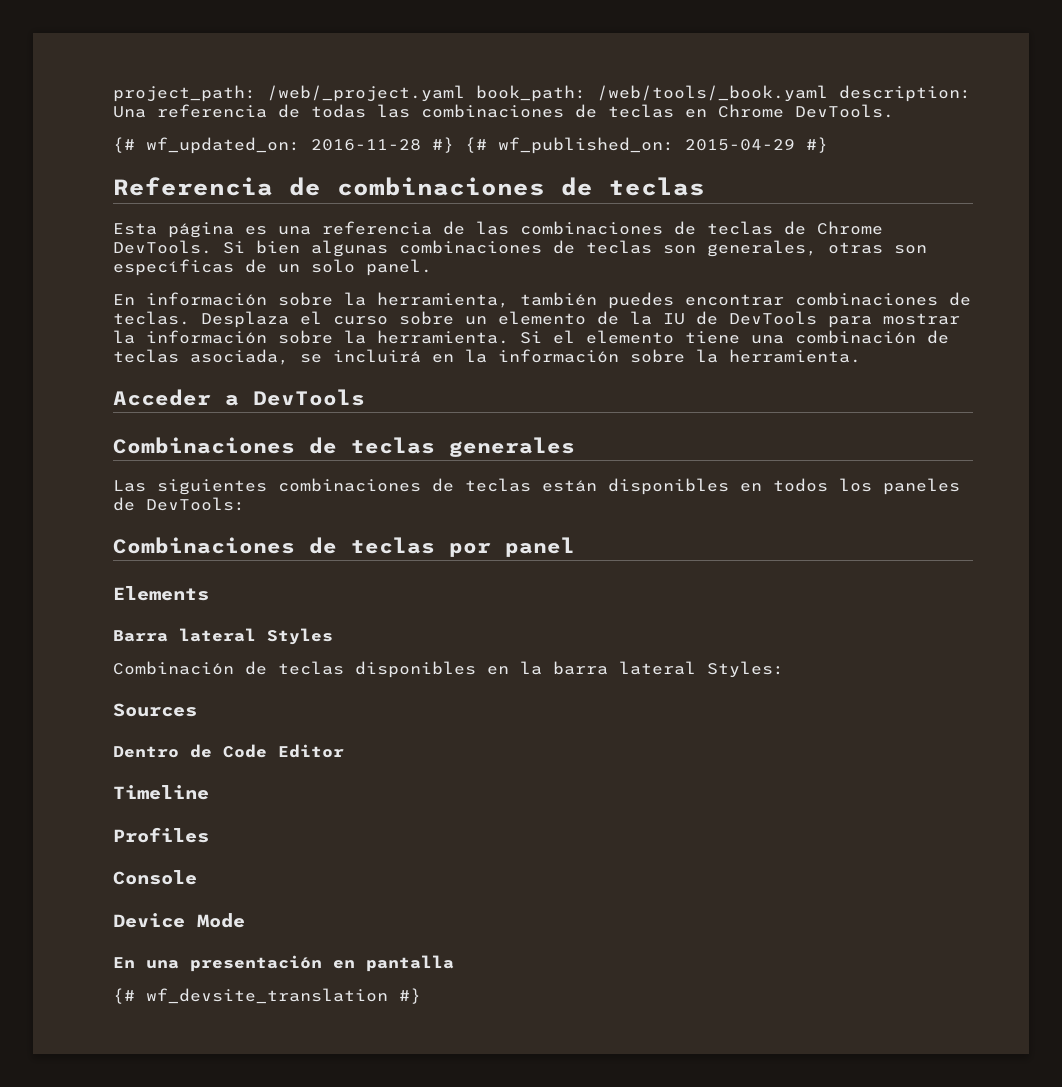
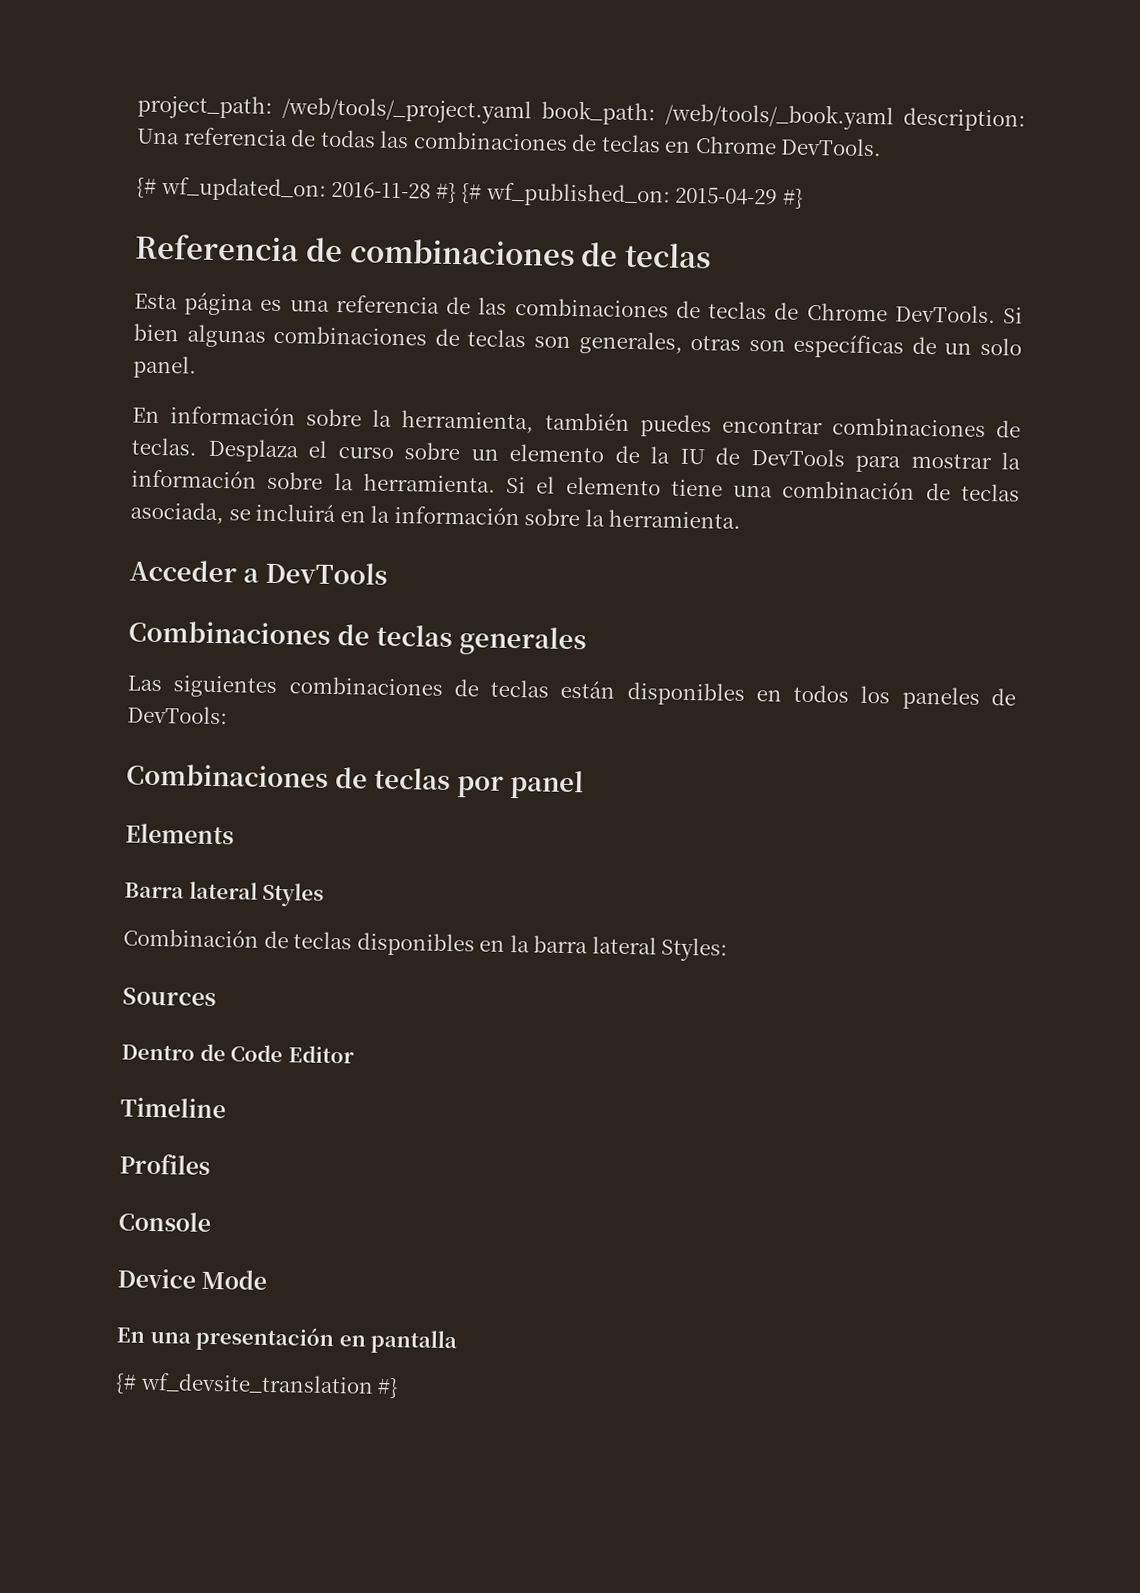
- project_path: /web/_project.yaml book_path: /web/tools/_book.yaml description: Una referencia de todas las combinaciones de teclas en Chrome DevTools.
+ project_path: /web/tools/_project.yaml book_path: /web/tools/_book.yaml description: Una referencia de todas las combinaciones de teclas en Chrome DevTools.

